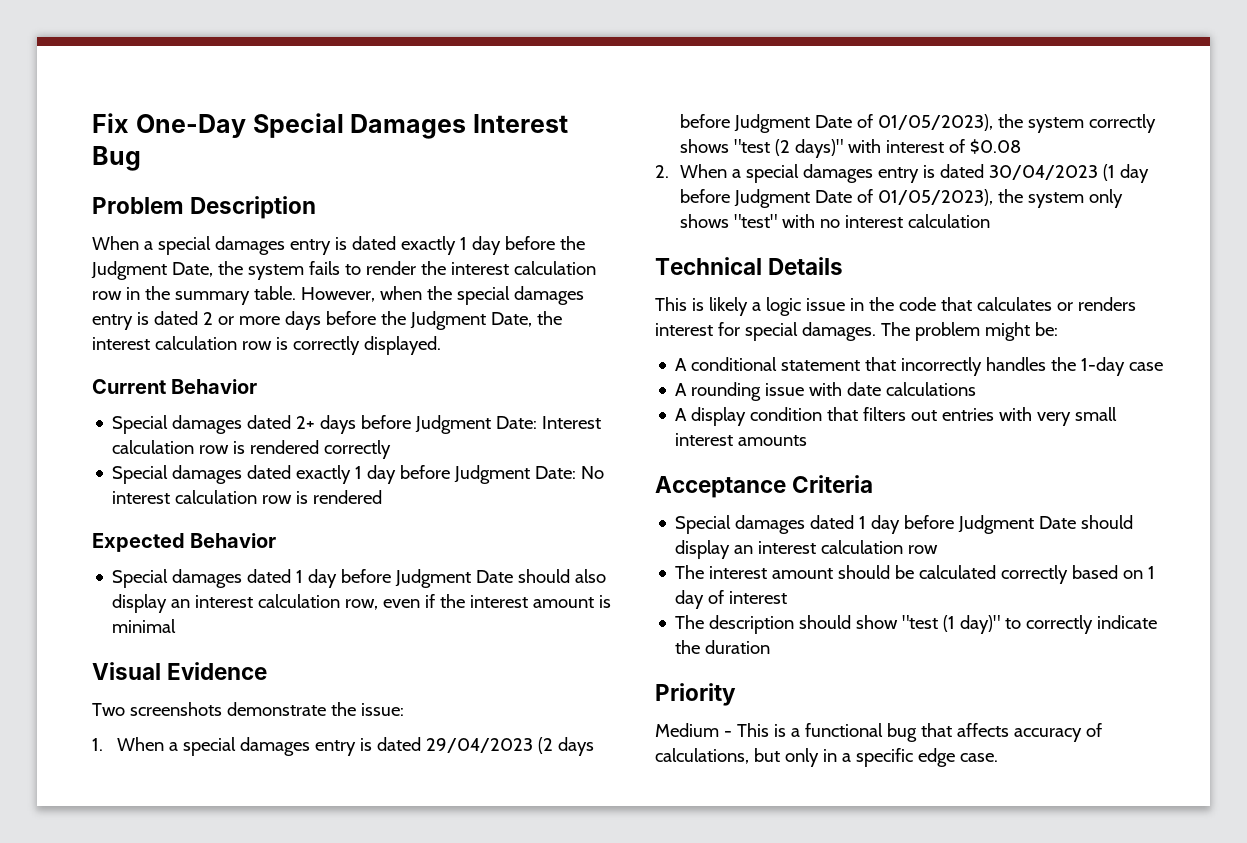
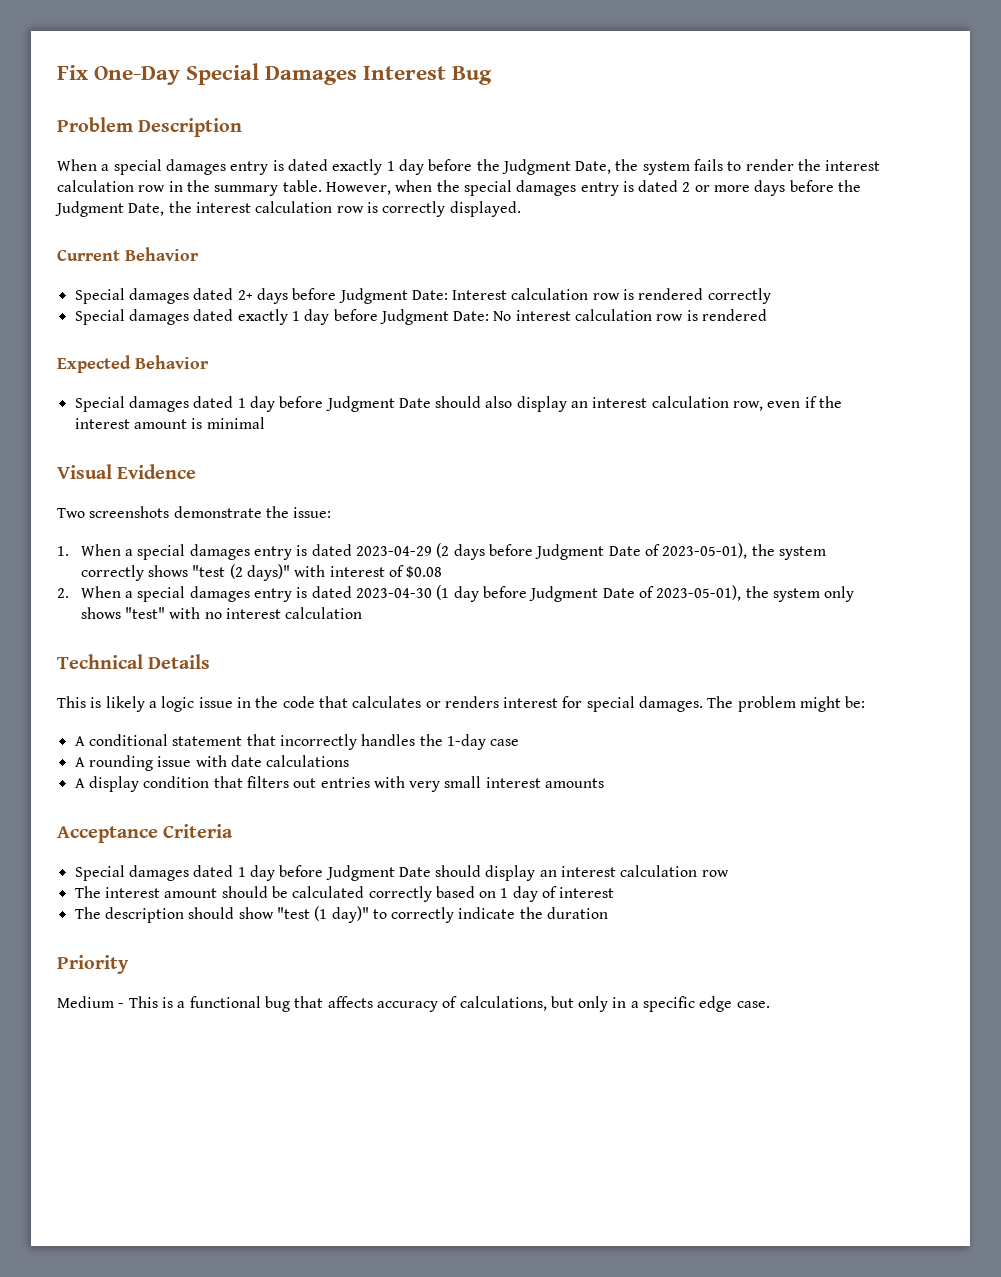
- 1. When a special damages entry is dated 29/04/2023 (2 days before Judgment Date of 01/05/2023), the system correctly shows "test (2 days)" with interest of $0.08
+ 1. When a special damages entry is dated 2023-04-29 (2 days before Judgment Date of 2023-05-01), the system correctly shows "test (2 days)" with interest of $0.08
- 2. When a special damages entry is dated 30/04/2023 (1 day before Judgment Date of 01/05/2023), the system only shows "test" with no interest calculation
+ 2. When a special damages entry is dated 2023-04-30 (1 day before Judgment Date of 2023-05-01), the system only shows "test" with no interest calculation

